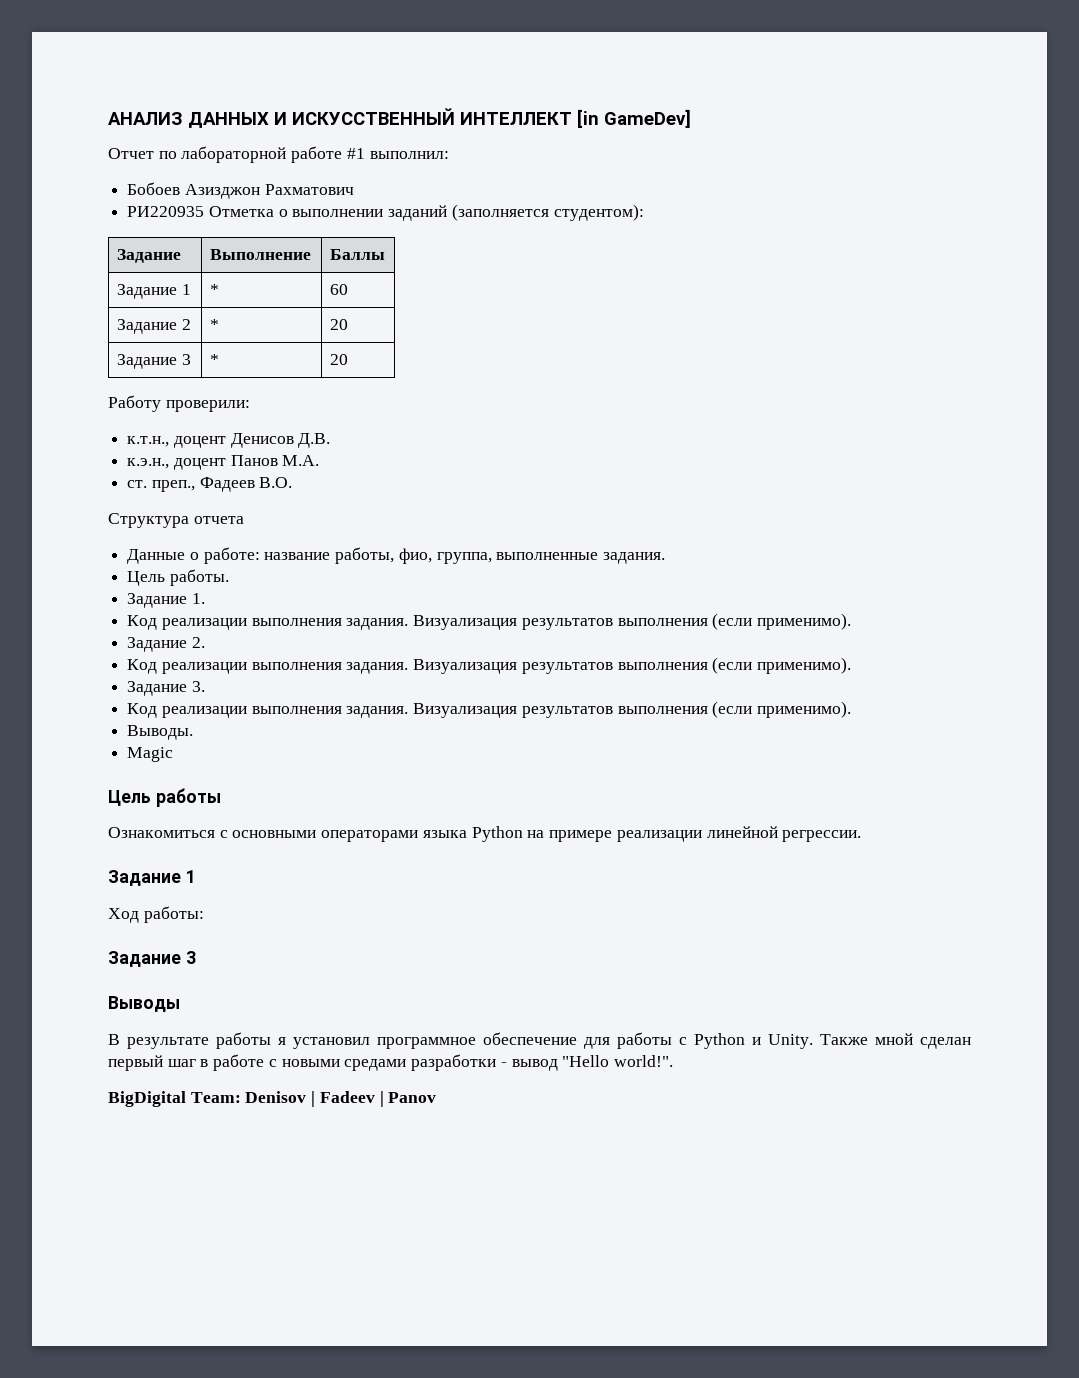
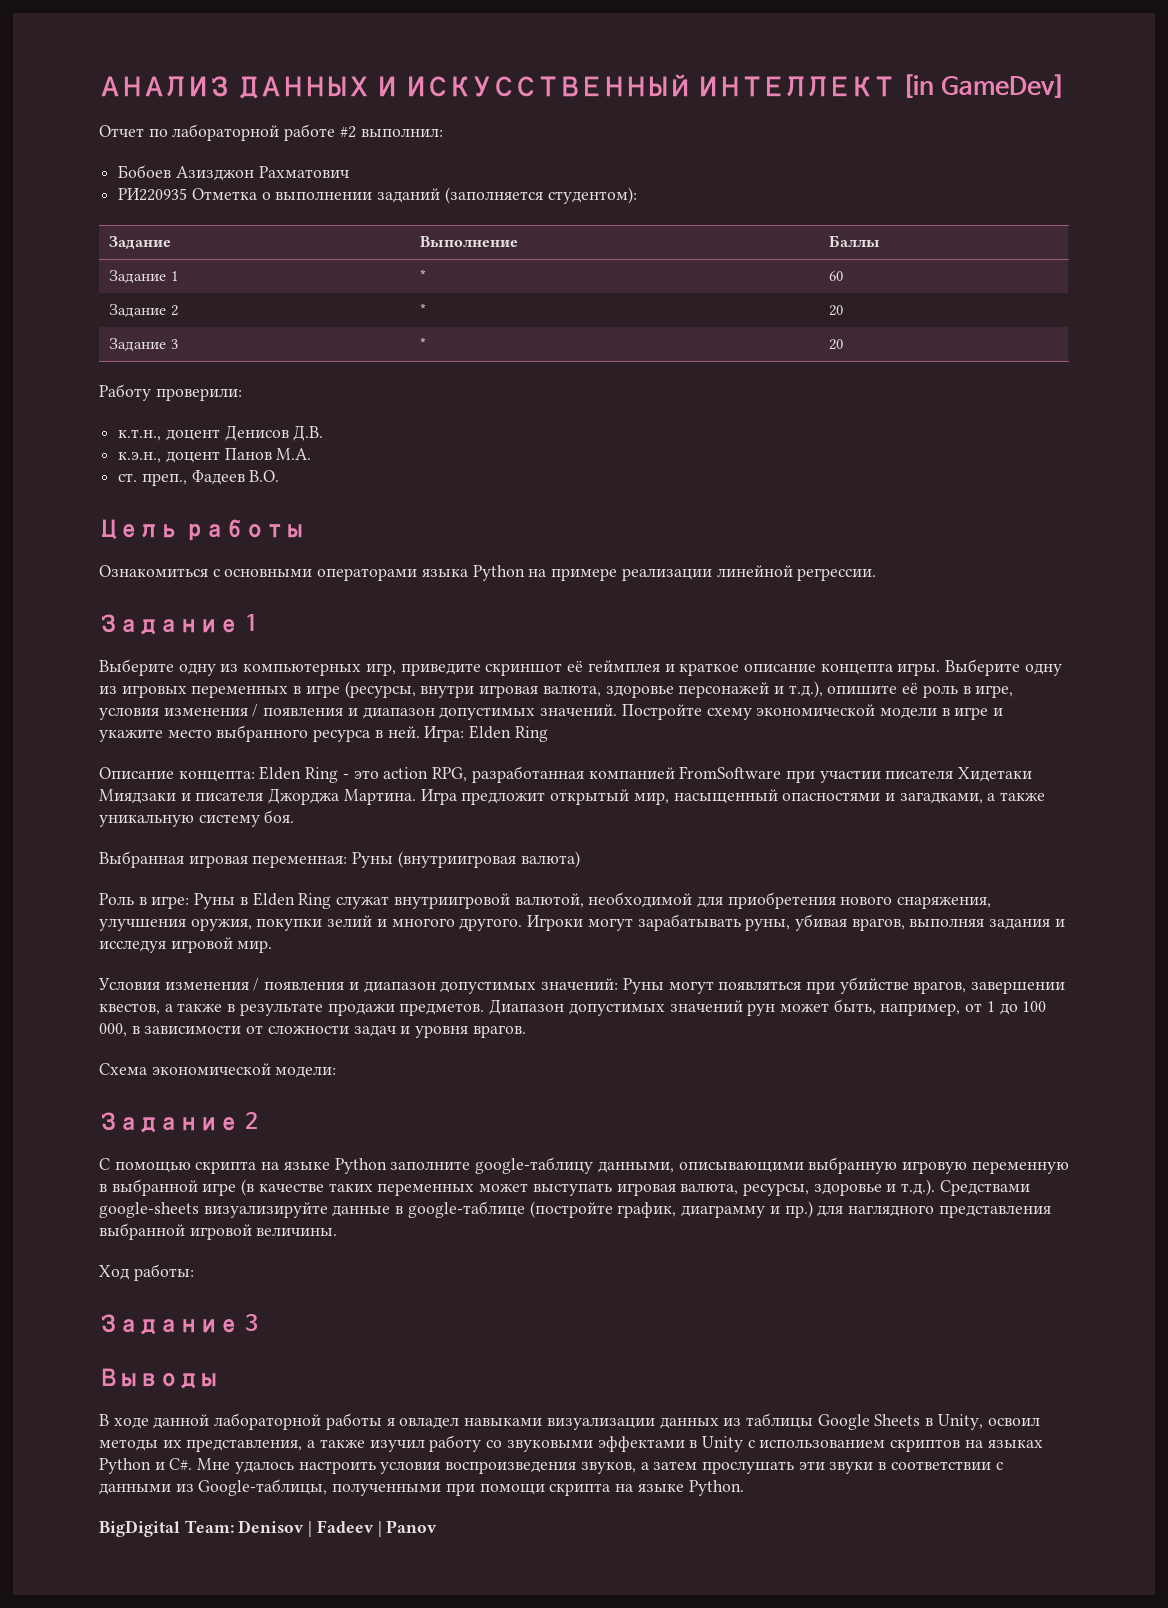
- Отчет по лабораторной работе #1 выполнил:
+ Отчет по лабораторной работе #2 выполнил:
- Структура отчета
- Данные о работе: название работы, фио, группа, выполненные задания.
- Цель работы.
- Задание 1.
- Код реализации выполнения задания. Визуализация результатов выполнения (если применимо).
- Задание 2.
- Код реализации выполнения задания. Визуализация результатов выполнения (если применимо).
- Задание 3.
- Код реализации выполнения задания. Визуализация результатов выполнения (если применимо).
- Выводы.
- Magic
+ Выберите одну из компьютерных игр, приведите скриншот её геймплея и краткое описание концепта игры. Выберите одну из игровых переменных в игре (ресурсы, внутри игровая валюта, здоровье персонажей и т.д.), опишите её роль в игре, условия изменения / появления и диапазон допустимых значений. Постройте схему экономической модели в игре и укажите место выбранного ресурса в ней. Игра: Elden Ring
+ Описание концепта: Elden Ring - это action RPG, разработанная компанией FromSoftware при участии писателя Хидетаки Миядзаки и писателя Джорджа Мартина. Игра предложит открытый мир, насыщенный опасностями и загадками, а также уникальную систему боя.
+ Выбранная игровая переменная: Руны (внутриигровая валюта)
+ Роль в игре: Руны в Elden Ring служат внутриигровой валютой, необходимой для приобретения нового снаряжения, улучшения оружия, покупки зелий и многого другого. Игроки могут зарабатывать руны, убивая врагов, выполняя задания и исследуя игровой мир.
+ Условия изменения / появления и диапазон допустимых значений: Руны могут появляться при убийстве врагов, завершении квестов, а также в результате продажи предметов. Диапазон допустимых значений рун может быть, например, от 1 до 100 000, в зависимости от сложности задач и уровня врагов.
+ Схема экономической модели:
+ Задание 2
+ С помощью скрипта на языке Python заполните google-таблицу данными, описывающими выбранную игровую переменную в выбранной игре (в качестве таких переменных может выступать игровая валюта, ресурсы, здоровье и т.д.). Средствами google-sheets визуализируйте данные в google-таблице (постройте график, диаграмму и пр.) для наглядного представления выбранной игровой величины.
- В результате работы я установил программное обеспечение для работы с Python и Unity. Также мной сделан первый шаг в работе с новыми средами разработки - вывод "Hello world!".
+ В ходе данной лабораторной работы я овладел навыками визуализации данных из таблицы Google Sheets в Unity, освоил методы их представления, а также изучил работу со звуковыми эффектами в Unity с использованием скриптов на языках Python и C#. Мне удалось настроить условия воспроизведения звуков, а затем прослушать эти звуки в соответствии с данными из Google-таблицы, полученными при помощи скрипта на языке Python.

